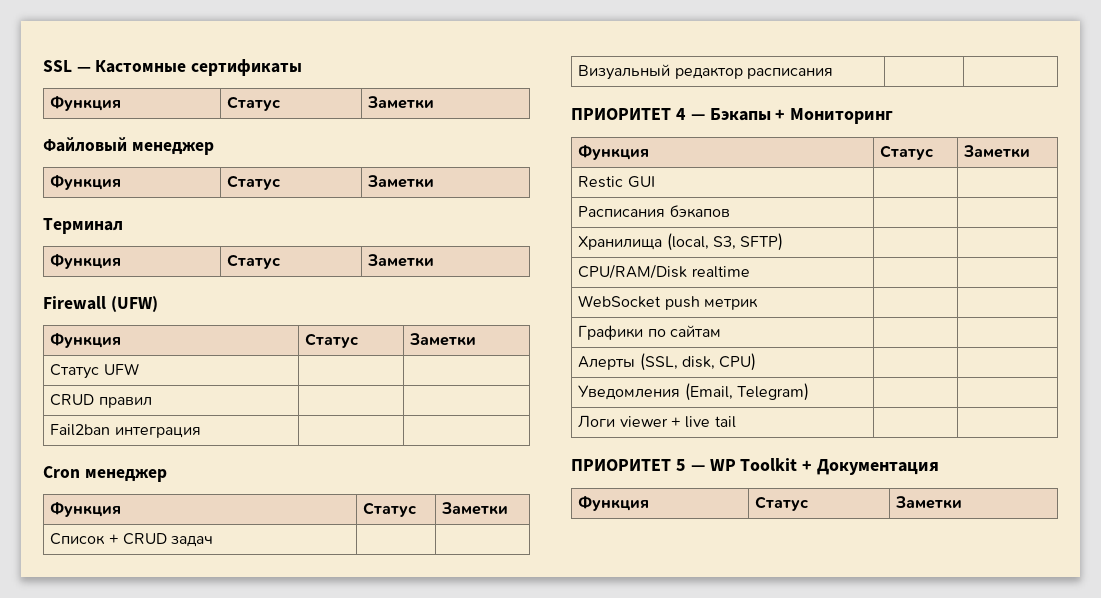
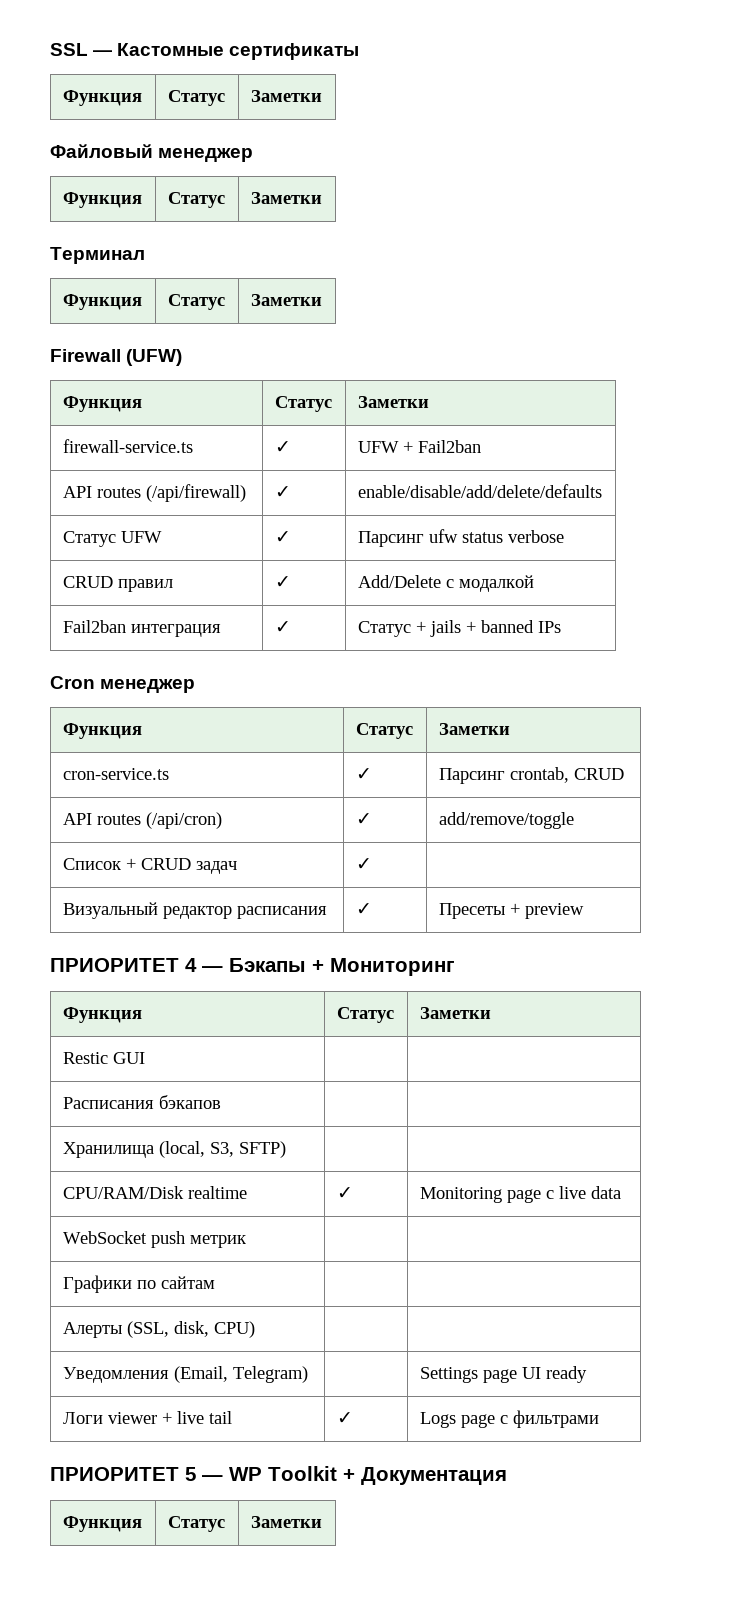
- Статус UFW | |
- CRUD правил | |
- Fail2ban интеграция | |
+ firewall-service.ts | ✓ | UFW + Fail2ban
+ API routes (/api/firewall) | ✓ | enable/disable/add/delete/defaults
+ Статус UFW | ✓ | Парсинг ufw status verbose
+ CRUD правил | ✓ | Add/Delete с модалкой
+ Fail2ban интеграция | ✓ | Статус + jails + banned IPs
+ cron-service.ts | ✓ | Парсинг crontab, CRUD
+ API routes (/api/cron) | ✓ | add/remove/toggle
- Список + CRUD задач | |
+ Список + CRUD задач | ✓ |
- Визуальный редактор расписания | |
+ Визуальный редактор расписания | ✓ | Пресеты + preview
- CPU/RAM/Disk realtime | |
+ CPU/RAM/Disk realtime | ✓ | Monitoring page с live data
- Уведомления (Email, Telegram) | |
+ Уведомления (Email, Telegram) | | Settings page UI ready
- Логи viewer + live tail | |
+ Логи viewer + live tail | ✓ | Logs page с фильтрами

